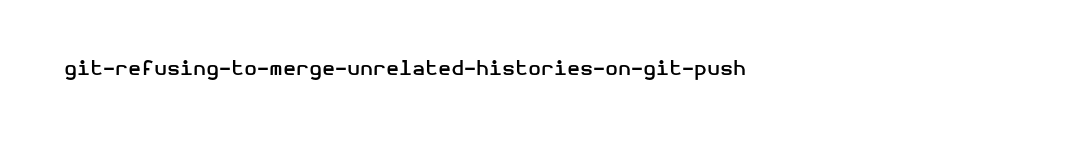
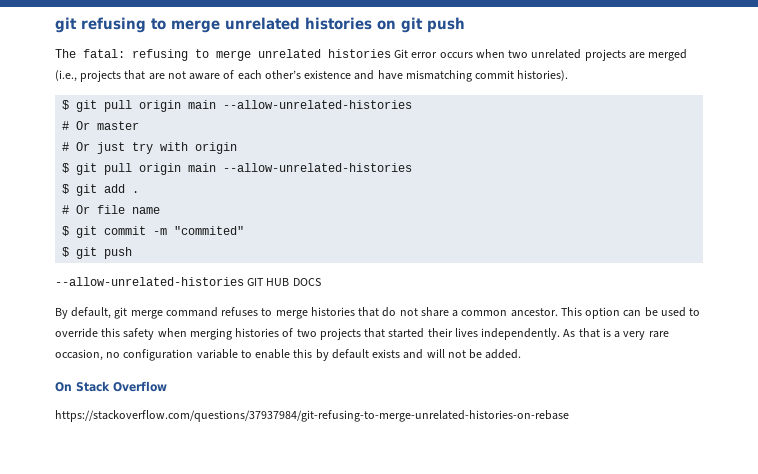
- git-refusing-to-merge-unrelated-histories-on-git-push
+ git refusing to merge unrelated histories on git push
+ The fatal: refusing to merge unrelated histories Git error occurs when two unrelated projects are merged (i.e., projects that are not aware of each other’s existence and have mismatching commit histories).
+ $ git pull origin main --allow-unrelated-histories
+ # Or master
+ # Or just try with origin
+ $ git pull origin main --allow-unrelated-histories
+ $ git add .
+ # Or file name
+ $ git commit -m "commited"
+ $ git push
+ --allow-unrelated-histories GIT HUB DOCS
+ By default, git merge command refuses to merge histories that do not share a common ancestor. This option can be used to override this safety when merging histories of two projects that started their lives independently. As that is a very rare occasion, no configuration variable to enable this by default exists and will not be added.
+ On Stack Overflow
+ https://stackoverflow.com/questions/37937984/git-refusing-to-merge-unrelated-histories-on-rebase

